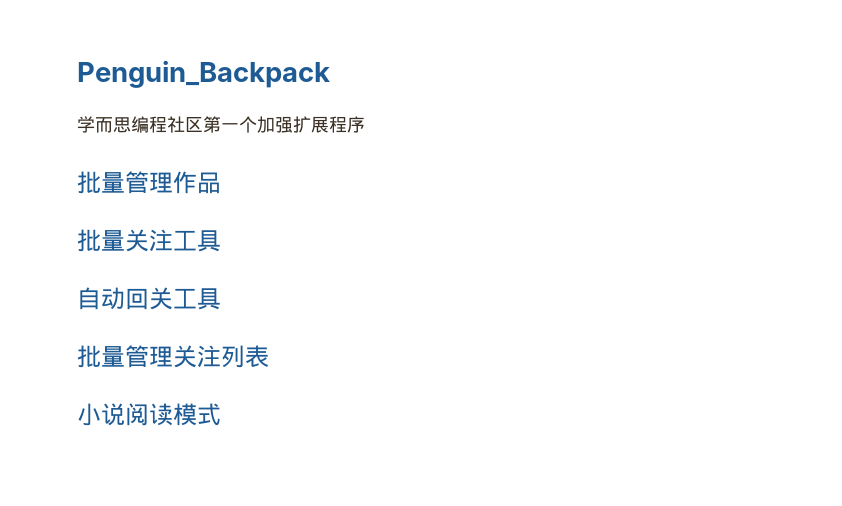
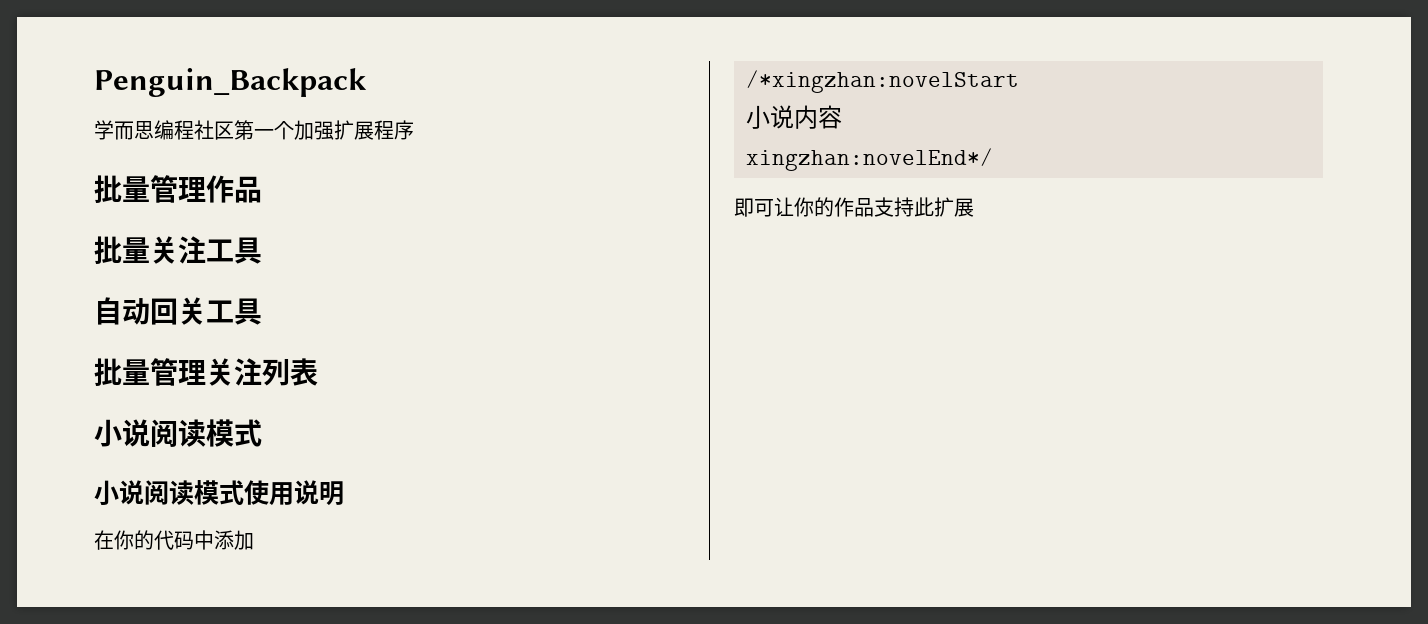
+ 小说阅读模式使用说明
+ 在你的代码中添加
+ /*xingzhan:novelStart
+ 小说内容
+ xingzhan:novelEnd*/
+ 即可让你的作品支持此扩展

